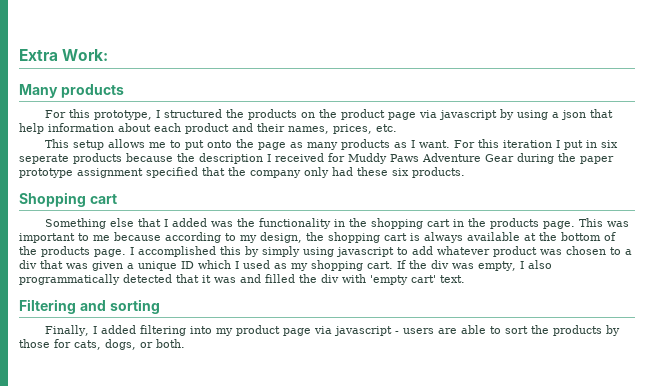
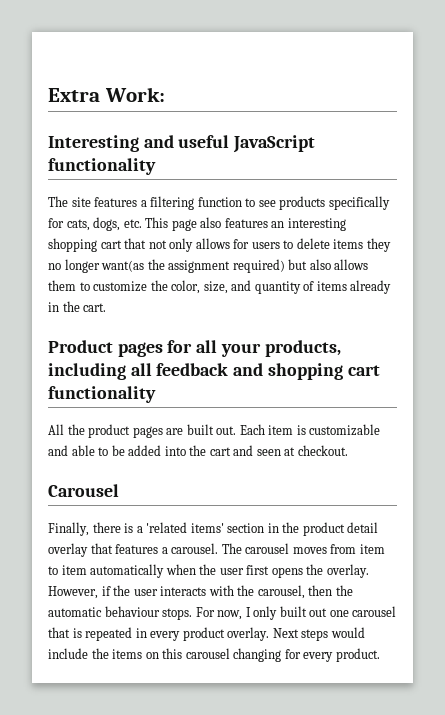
- Many products
- For this prototype, I structured the products on the product page via javascript by using a json that help information about each product and their names, prices, etc.
- This setup allows me to put onto the page as many products as I want. For this iteration I put in six seperate products because the description I received for Muddy Paws Adventure Gear during the paper prototype assignment specified that the company only had these six products.
- Shopping cart
- Something else that I added was the functionality in the shopping cart in the products page. This was important to me because according to my design, the shopping cart is always available at the bottom of the products page. I accomplished this by simply using javascript to add whatever product was chosen to a div that was given a unique ID which I used as my shopping cart. If the div was empty, I also programmatically detected that it was and filled the div with 'empty cart' text.
- Filtering and sorting
- Finally, I added filtering into my product page via javascript - users are able to sort the products by those for cats, dogs, or both.
+ Interesting and useful JavaScript functionality
+ The site features a filtering function to see products specifically for cats, dogs, etc. This page also features an interesting shopping cart that not only allows for users to delete items they no longer want(as the assignment required) but also allows them to customize the color, size, and quantity of items already in the cart.
+ Product pages for all your products, including all feedback and shopping cart functionality
+ All the product pages are built out. Each item is customizable and able to be added into the cart and seen at checkout.
+ Carousel
+ Finally, there is a 'related items' section in the product detail overlay that features a carousel. The carousel moves from item to item automatically when the user first opens the overlay. However, if the user interacts with the carousel, then the automatic behaviour stops. For now, I only built out one carousel that is repeated in every product overlay. Next steps would include the items on this carousel changing for every product.

